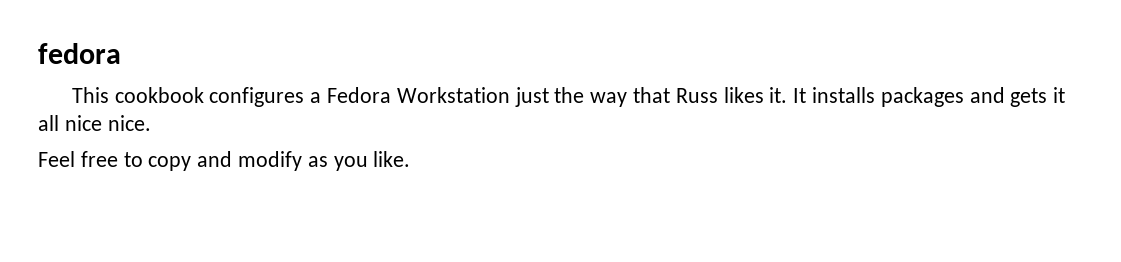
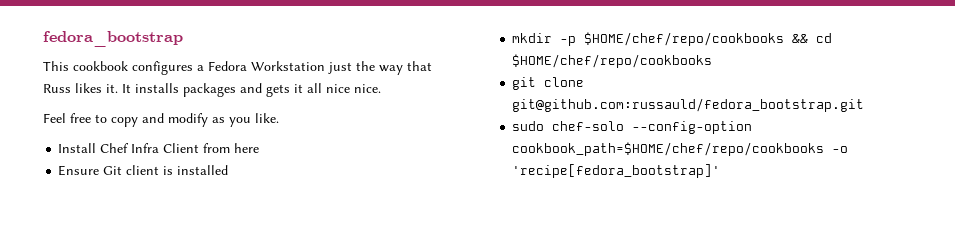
- fedora
+ fedora_bootstrap
+ Install Chef Infra Client from here
+ Ensure Git client is installed
+ mkdir -p $HOME/chef/repo/cookbooks && cd $HOME/chef/repo/cookbooks
+ git clone git@github.com:russauld/fedora_bootstrap.git
+ sudo chef-solo --config-option cookbook_path=$HOME/chef/repo/cookbooks -o 'recipe[fedora_bootstrap]'

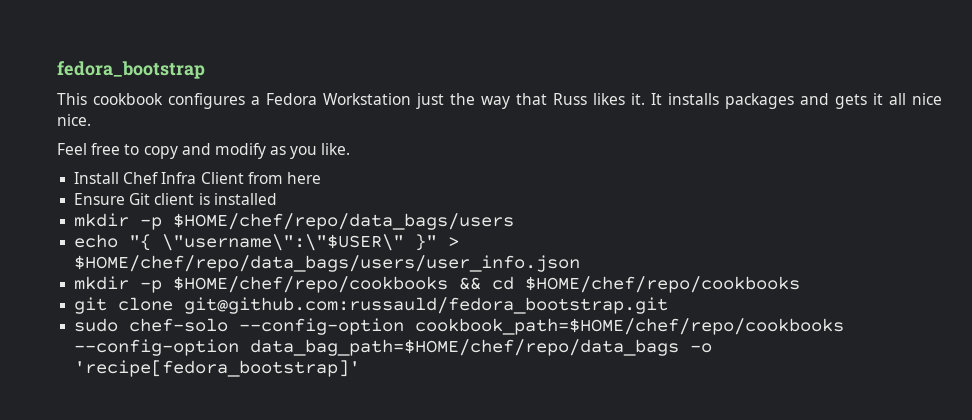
+ mkdir -p $HOME/chef/repo/data_bags/users
+ echo "{ \"username\":\"$USER\" }" > $HOME/chef/repo/data_bags/users/user_info.json
- sudo chef-solo --config-option cookbook_path=$HOME/chef/repo/cookbooks -o 'recipe[fedora_bootstrap]'
+ sudo chef-solo --config-option cookbook_path=$HOME/chef/repo/cookbooks --config-option data_bag_path=$HOME/chef/repo/data_bags -o 'recipe[fedora_bootstrap]'

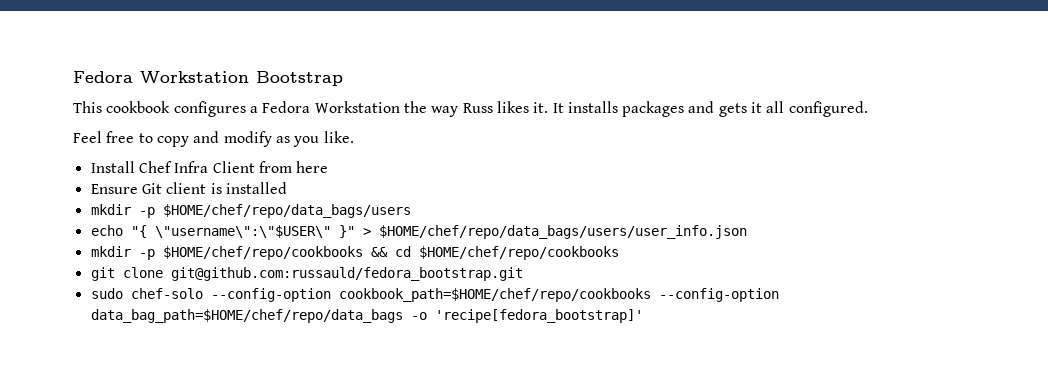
- fedora_bootstrap
+ Fedora Workstation Bootstrap
- This cookbook configures a Fedora Workstation just the way that Russ likes it.
+ This cookbook configures a Fedora Workstation the way Russ likes it.
- It installs packages and gets it all nice nice.
+ It installs packages and gets it all configured.

